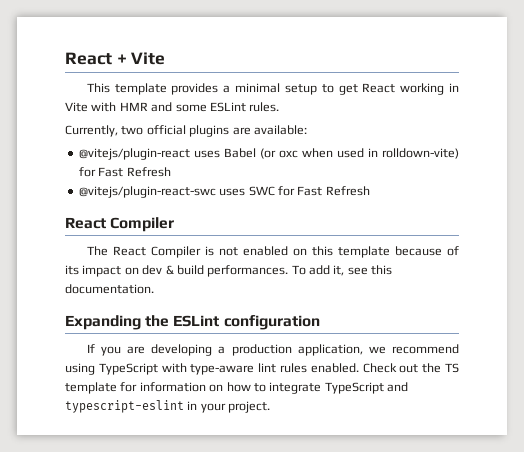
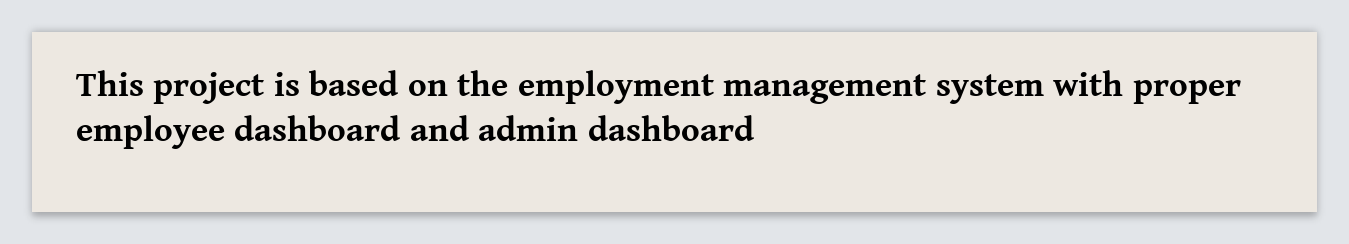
- React + Vite
- This template provides a minimal setup to get React working in Vite with HMR and some ESLint rules.
- Currently, two official plugins are available:
- @vitejs/plugin-react uses Babel (or oxc when used in rolldown-vite) for Fast Refresh
- @vitejs/plugin-react-swc uses SWC for Fast Refresh
- React Compiler
- The React Compiler is not enabled on this template because of its impact on dev & build performances. To add it, see this documentation.
- Expanding the ESLint configuration
- If you are developing a production application, we recommend using TypeScript with type-aware lint rules enabled. Check out the TS template for information on how to integrate TypeScript and typescript-eslint in your project.
+ This project is based on the employment management system with proper employee dashboard and admin dashboard

